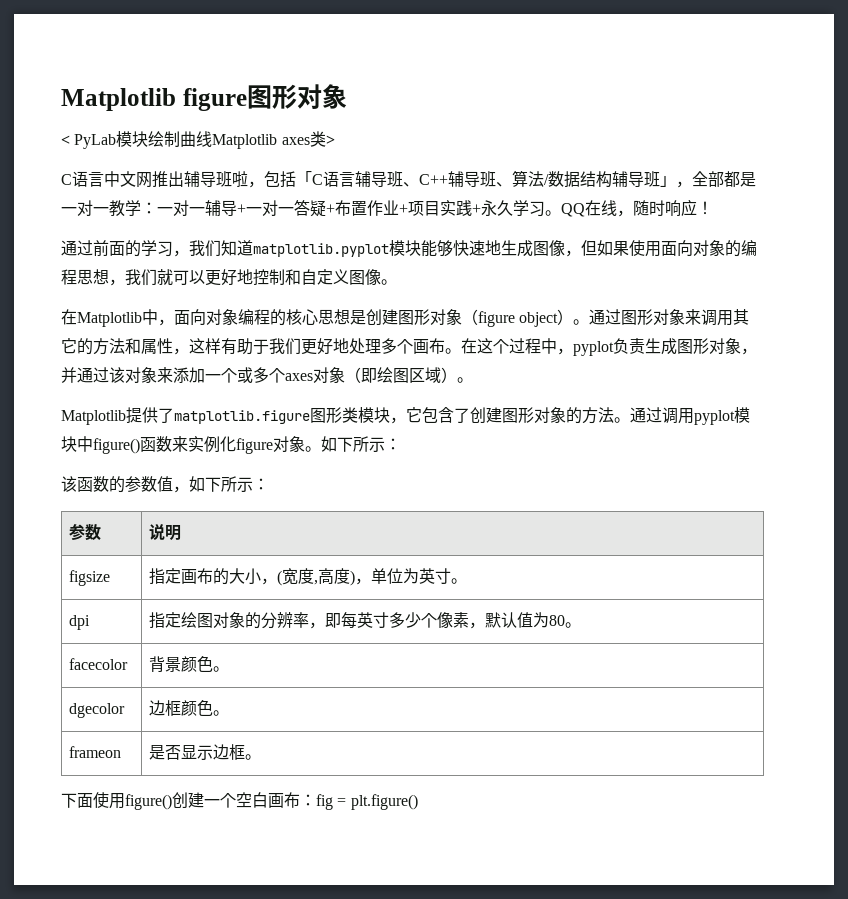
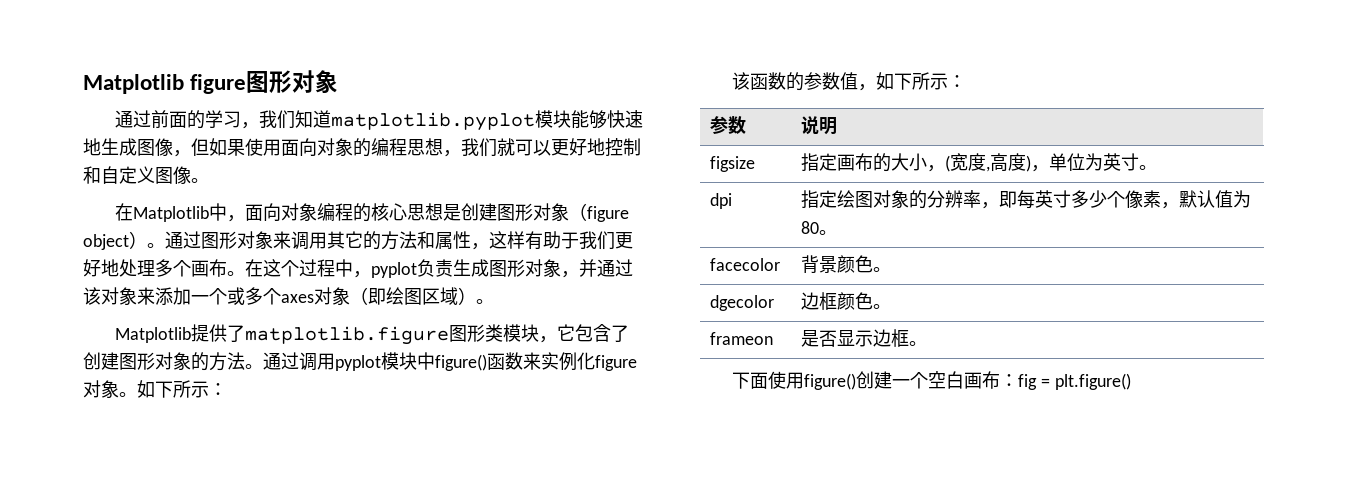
- < PyLab模块绘制曲线Matplotlib axes类>
- C语言中文网推出辅导班啦，包括「C语言辅导班、C++辅导班、算法/数据结构辅导班」，全部都是一对一教学：一对一辅导+一对一答疑+布置作业+项目实践+永久学习。QQ在线，随时响应！

